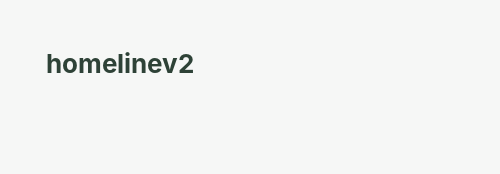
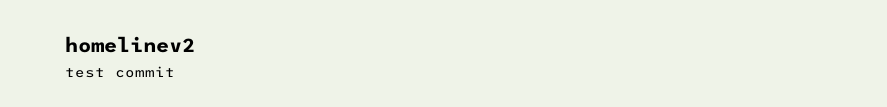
+ test commit

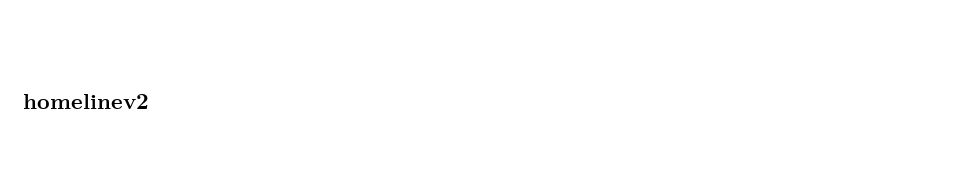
- test commit

